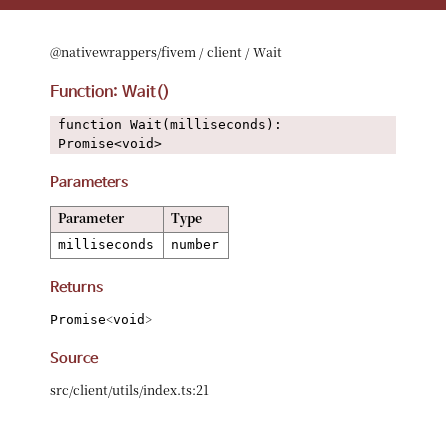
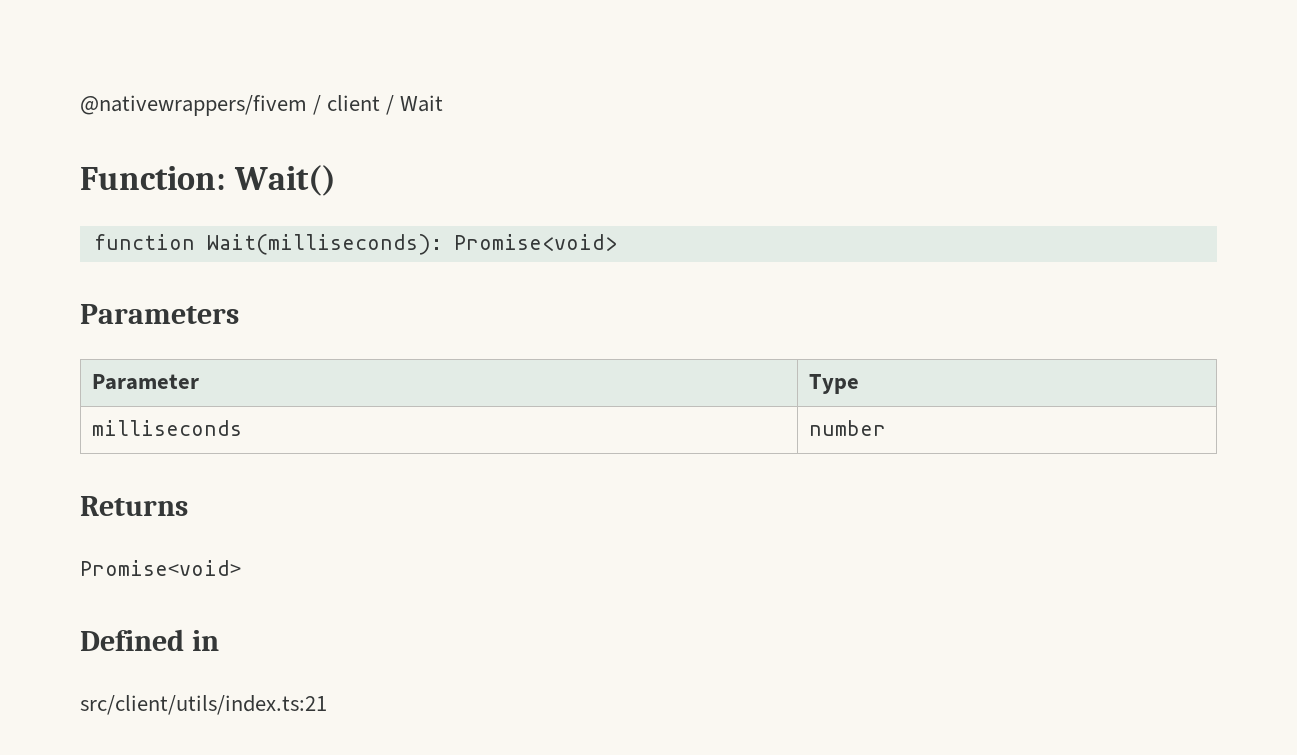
- Source
+ Defined in

